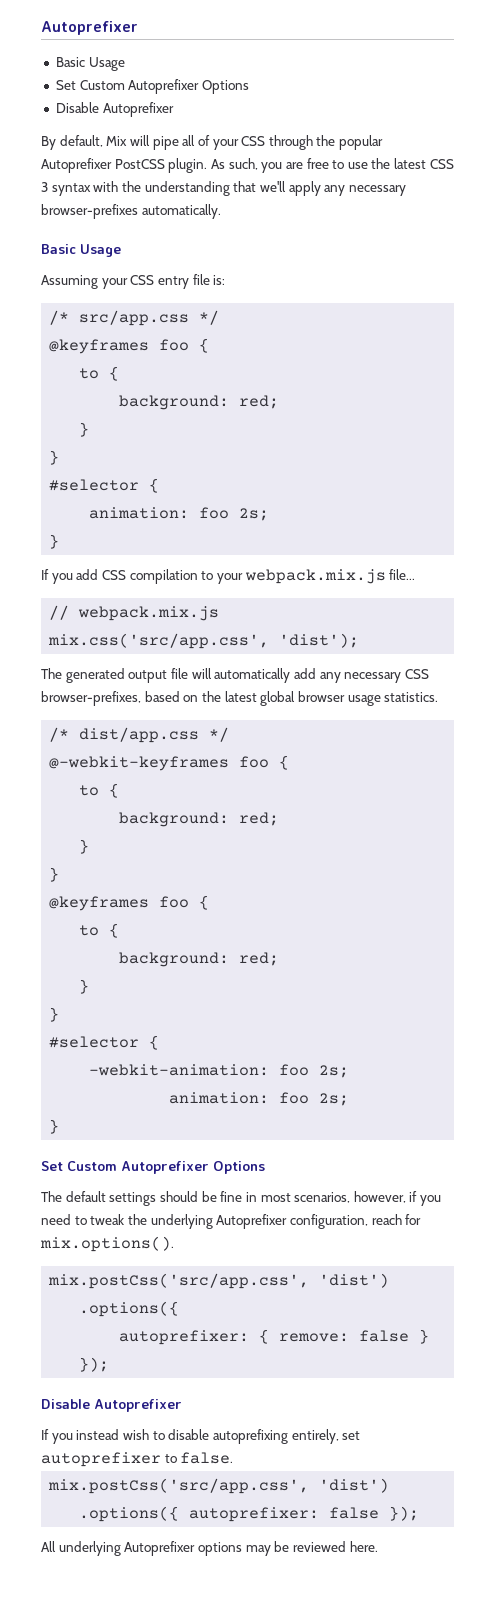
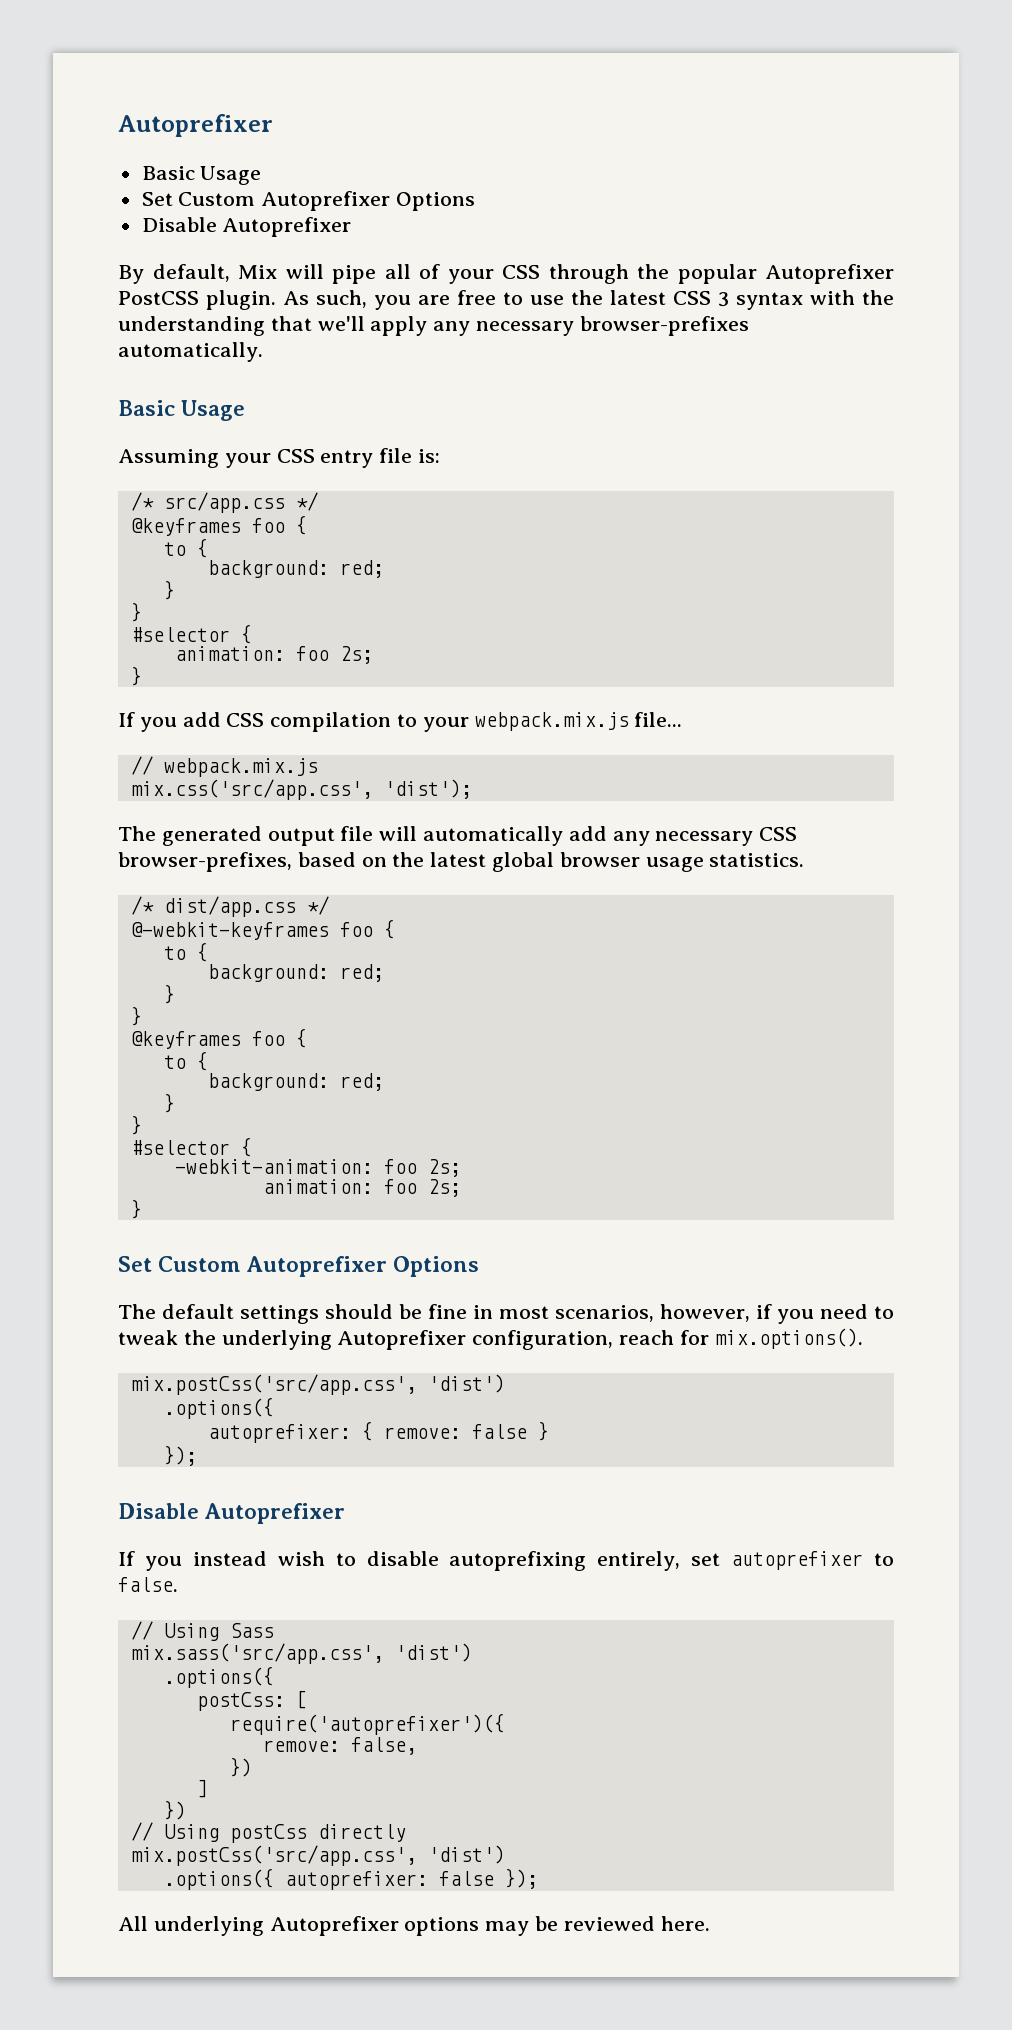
+ // Using Sass
+ mix.sass('src/app.css', 'dist')
+ .options({
+ postCss: [
+ require('autoprefixer')({
+ remove: false,
+ })
+ ]
+ })
+ // Using postCss directly

